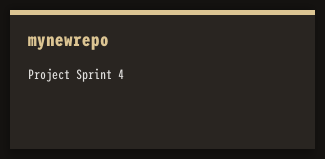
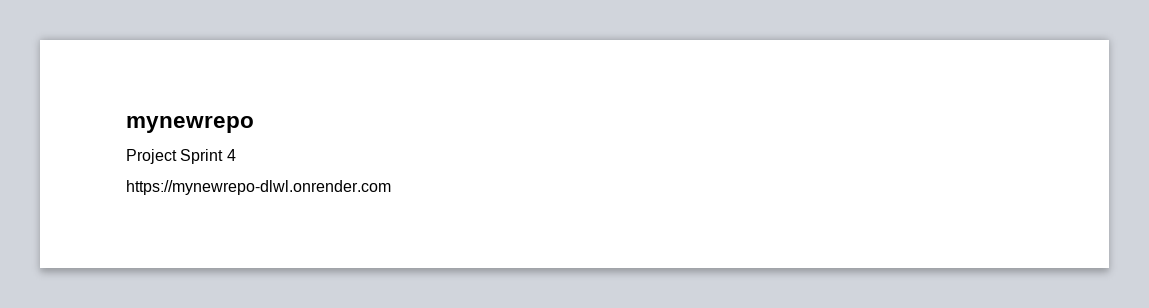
+ https://mynewrepo-dlwl.onrender.com

